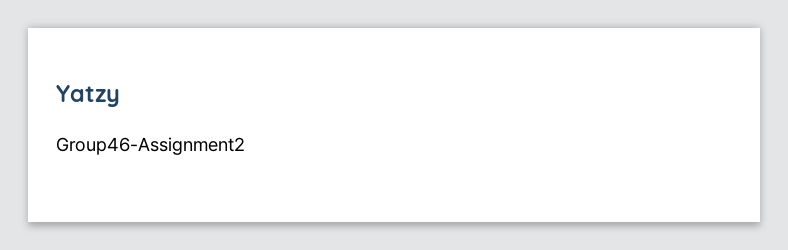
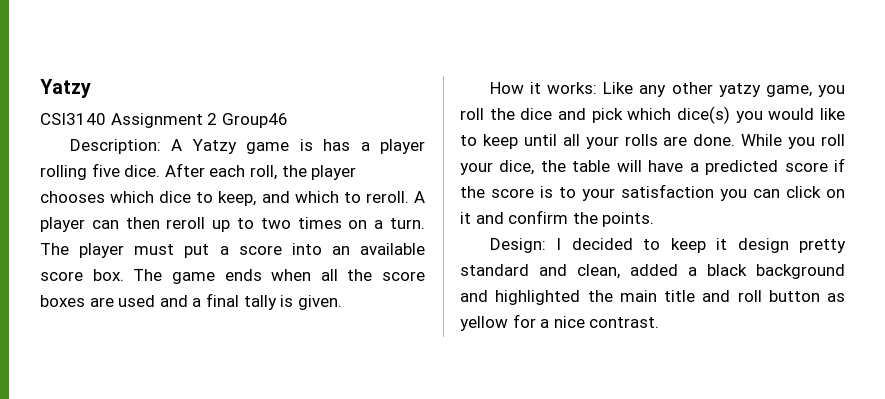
- Group46-Assignment2
+ CSI3140 Assignment 2 Group46
+ Description: A Yatzy game is has a player rolling five dice. After each roll, the player chooses which dice to keep, and which to reroll. A player can then reroll up to two times on a turn. The player must put a score into an available score box. The game ends when all the score boxes are used and a final tally is given.
+ How it works: Like any other yatzy game, you roll the dice and pick which dice(s) you would like to keep until all your rolls are done. While you roll your dice, the table will have a predicted score if the score is to your satisfaction you can click on it and confirm the points.
+ Design: I decided to keep it design pretty standard and clean, added a black background and highlighted the main title and roll button as yellow for a nice contrast.

